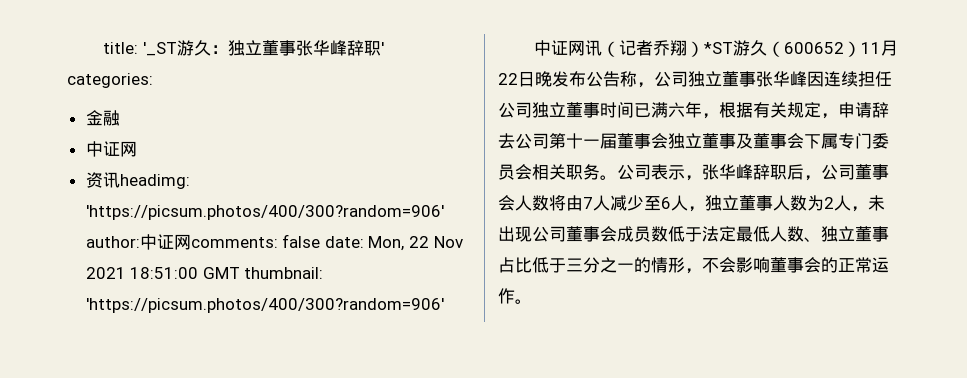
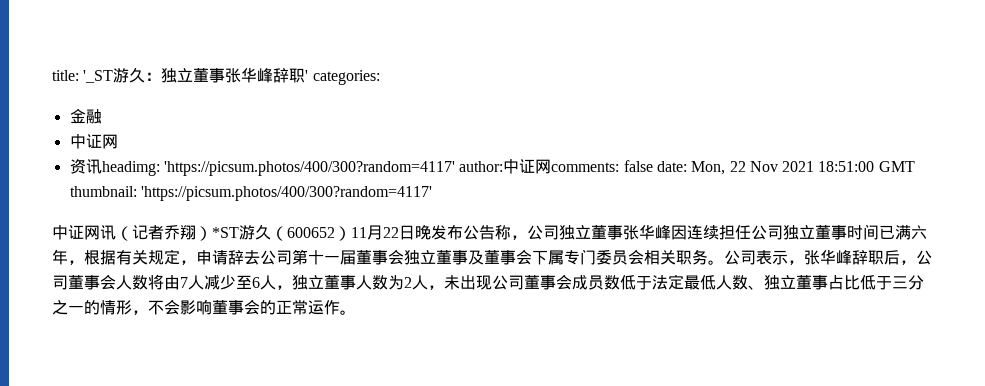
- 资讯headimg: 'https://picsum.photos/400/300?random=906' author:中证网comments: false date: Mon, 22 Nov 2021 18:51:00 GMT thumbnail: 'https://picsum.photos/400/300?random=906'
+ 资讯headimg: 'https://picsum.photos/400/300?random=4117' author:中证网comments: false date: Mon, 22 Nov 2021 18:51:00 GMT thumbnail: 'https://picsum.photos/400/300?random=4117'

